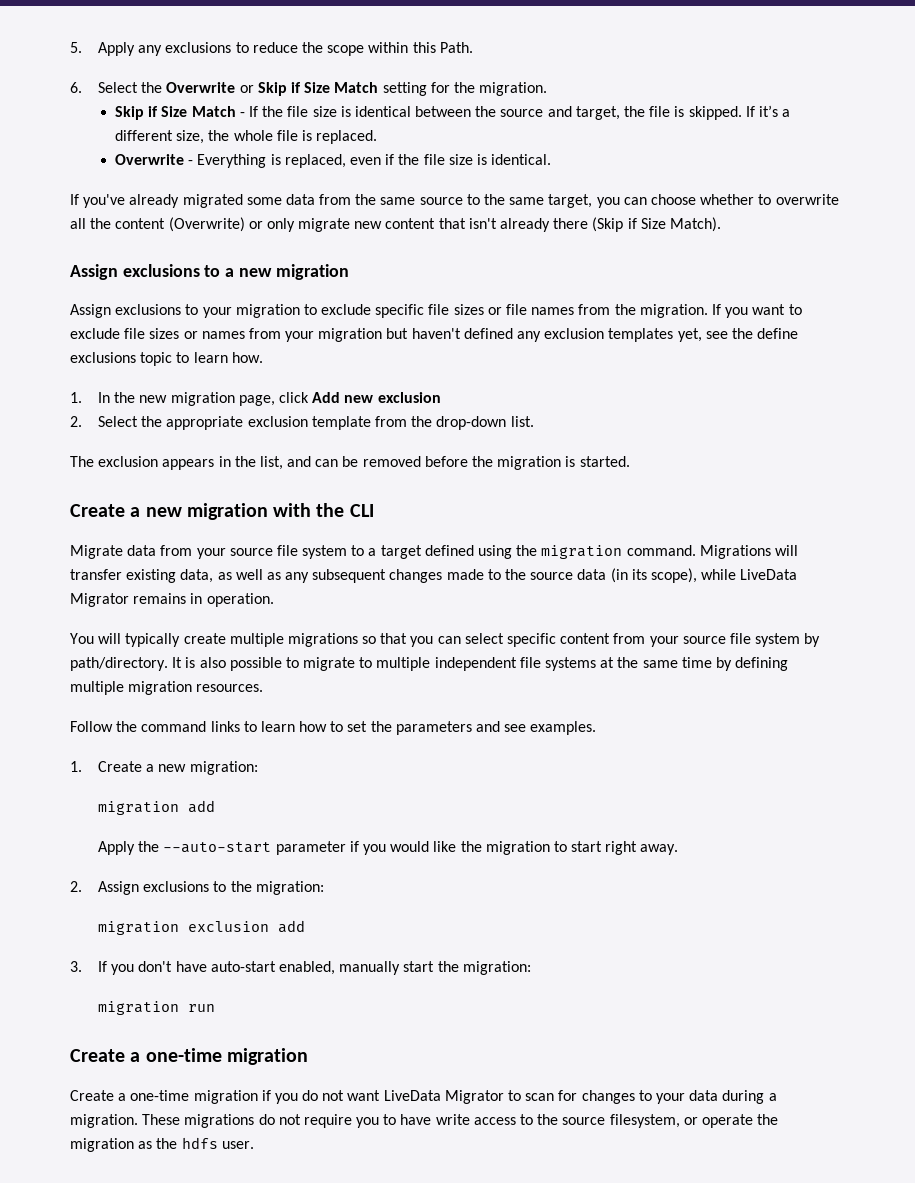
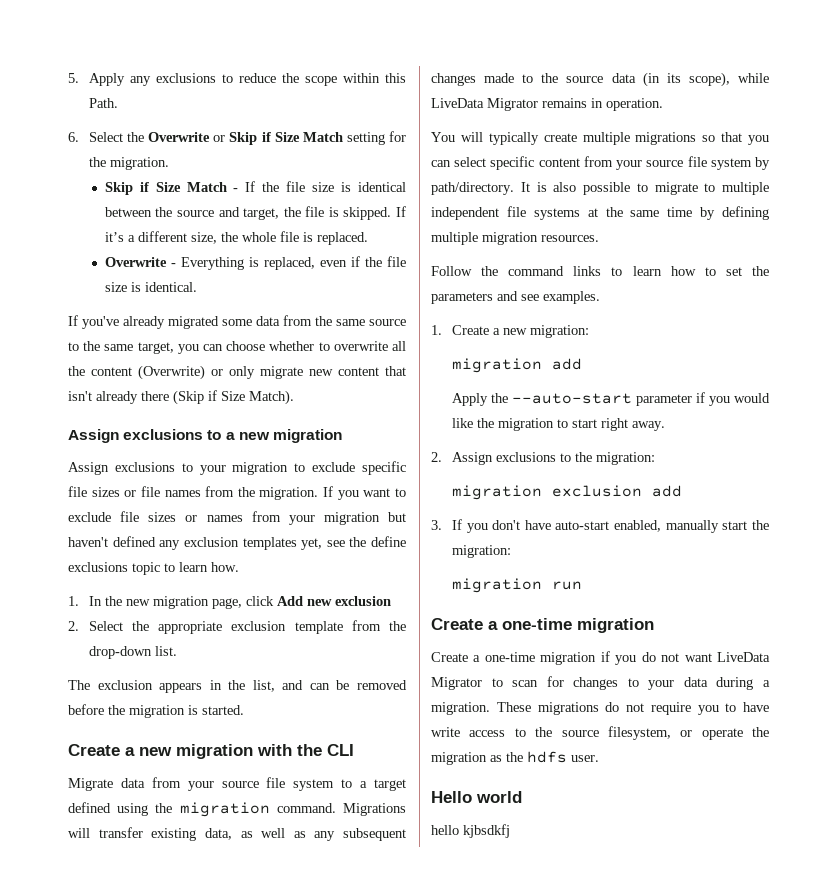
+ Hello world
+ hello kjbsdkfj

